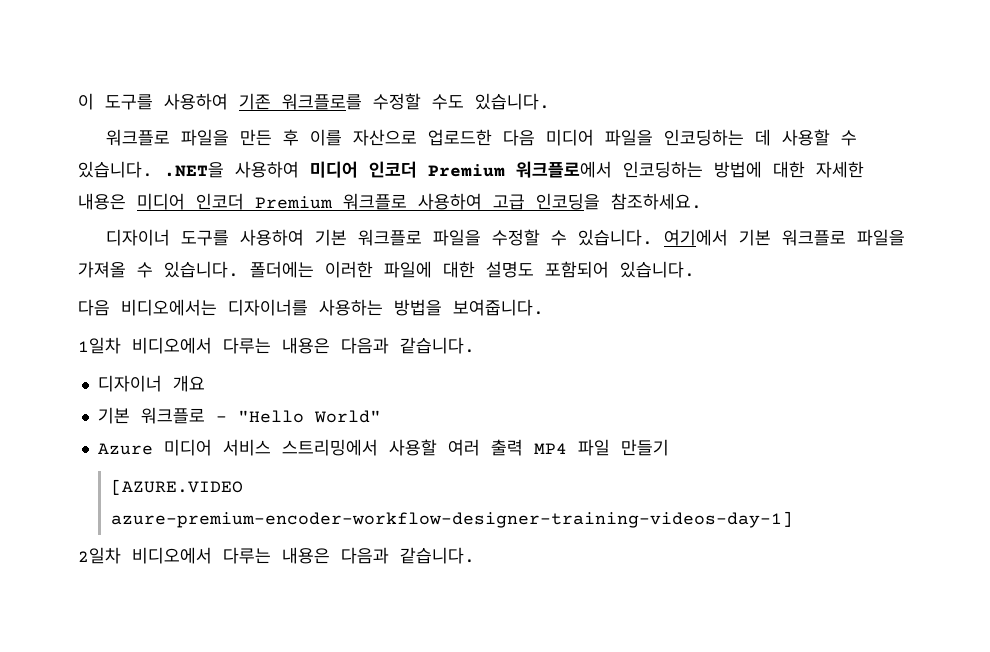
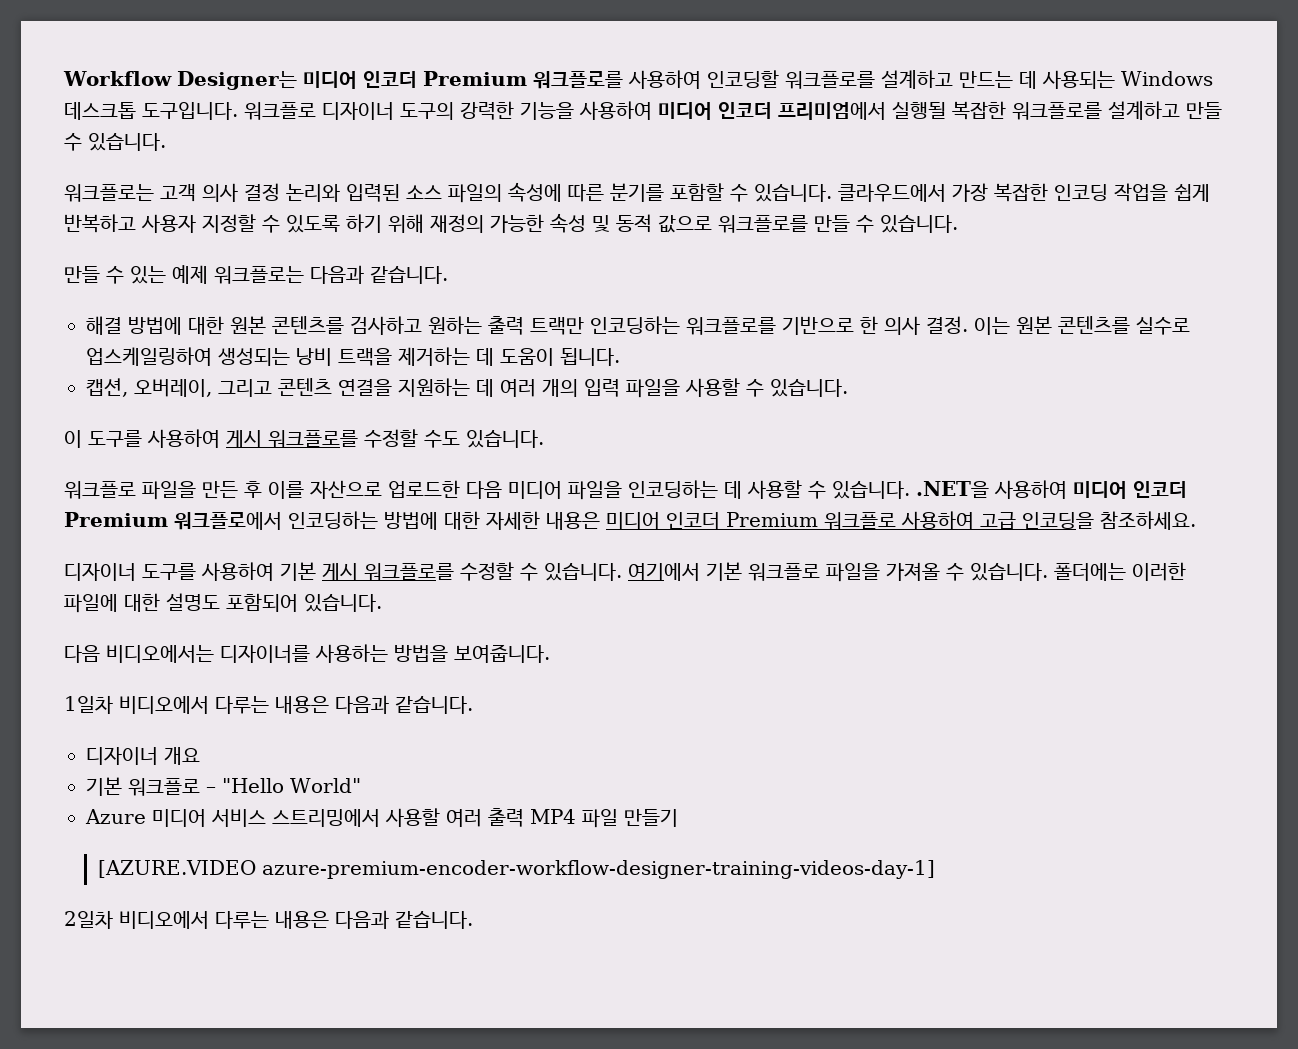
+ Workflow Designer는 미디어 인코더 Premium 워크플로를 사용하여 인코딩할 워크플로를 설계하고 만드는 데 사용되는 Windows 데스크톱 도구입니다. 워크플로 디자이너 도구의 강력한 기능을 사용하여 미디어 인코더 프리미엄에서 실행될 복잡한 워크플로를 설계하고 만들 수 있습니다.
+ 워크플로는 고객 의사 결정 논리와 입력된 소스 파일의 속성에 따른 분기를 포함할 수 있습니다. 클라우드에서 가장 복잡한 인코딩 작업을 쉽게 반복하고 사용자 지정할 수 있도록 하기 위해 재정의 가능한 속성 및 동적 값으로 워크플로를 만들 수 있습니다.
+ 만들 수 있는 예제 워크플로는 다음과 같습니다.
+ 해결 방법에 대한 원본 콘텐츠를 검사하고 원하는 출력 트랙만 인코딩하는 워크플로를 기반으로 한 의사 결정. 이는 원본 콘텐츠를 실수로 업스케일링하여 생성되는 낭비 트랙을 제거하는 데 도움이 됩니다.
+ 캡션, 오버레이, 그리고 콘텐츠 연결을 지원하는 데 여러 개의 입력 파일을 사용할 수 있습니다.
- 이 도구를 사용하여 기존 워크플로를 수정할 수도 있습니다.
+ 이 도구를 사용하여 게시 워크플로를 수정할 수도 있습니다.
- 디자이너 도구를 사용하여 기본 워크플로 파일을 수정할 수 있습니다.
+ 디자이너 도구를 사용하여 기본 게시 워크플로를 수정할 수 있습니다.

